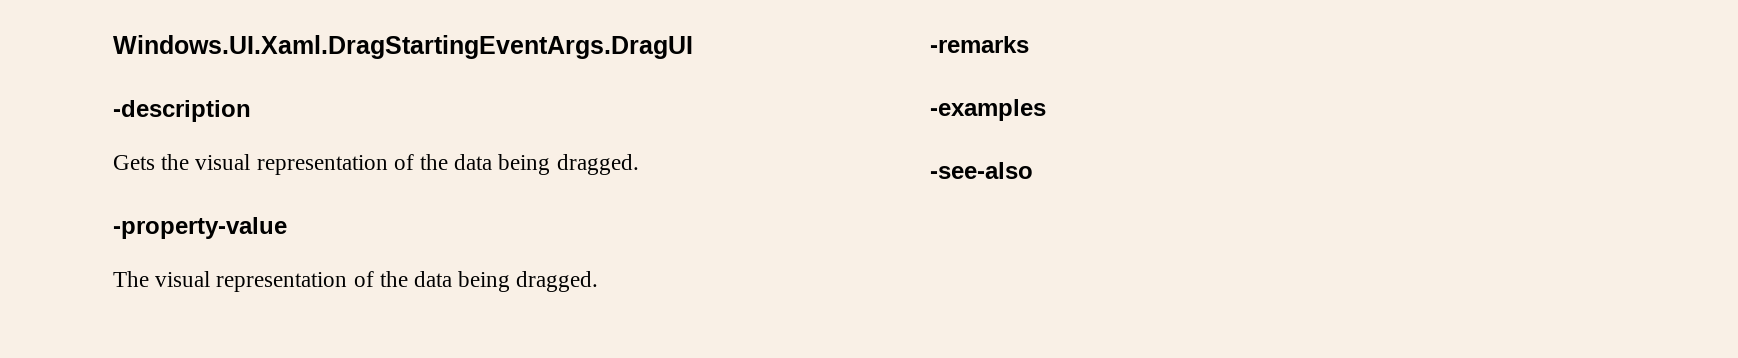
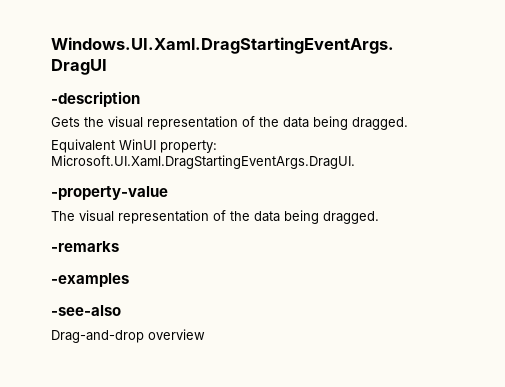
+ Equivalent WinUI property: Microsoft.UI.Xaml.DragStartingEventArgs.DragUI.
+ Drag-and-drop overview

